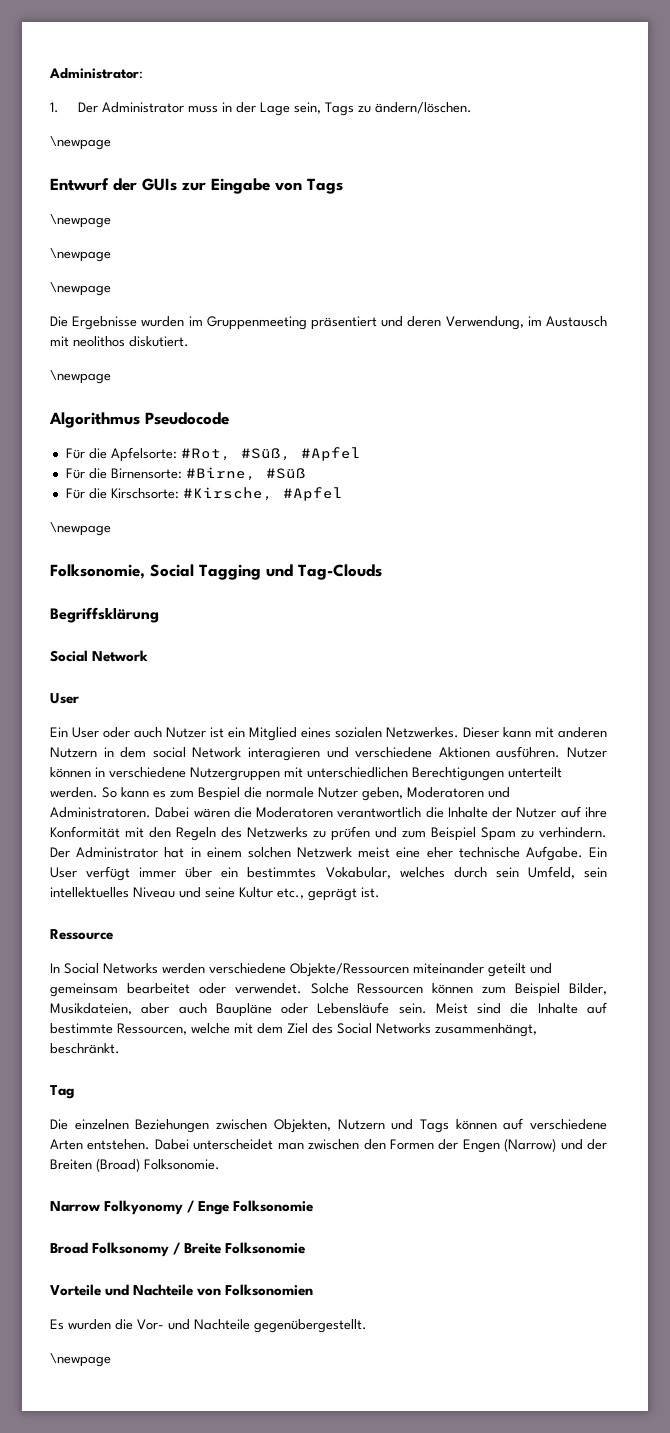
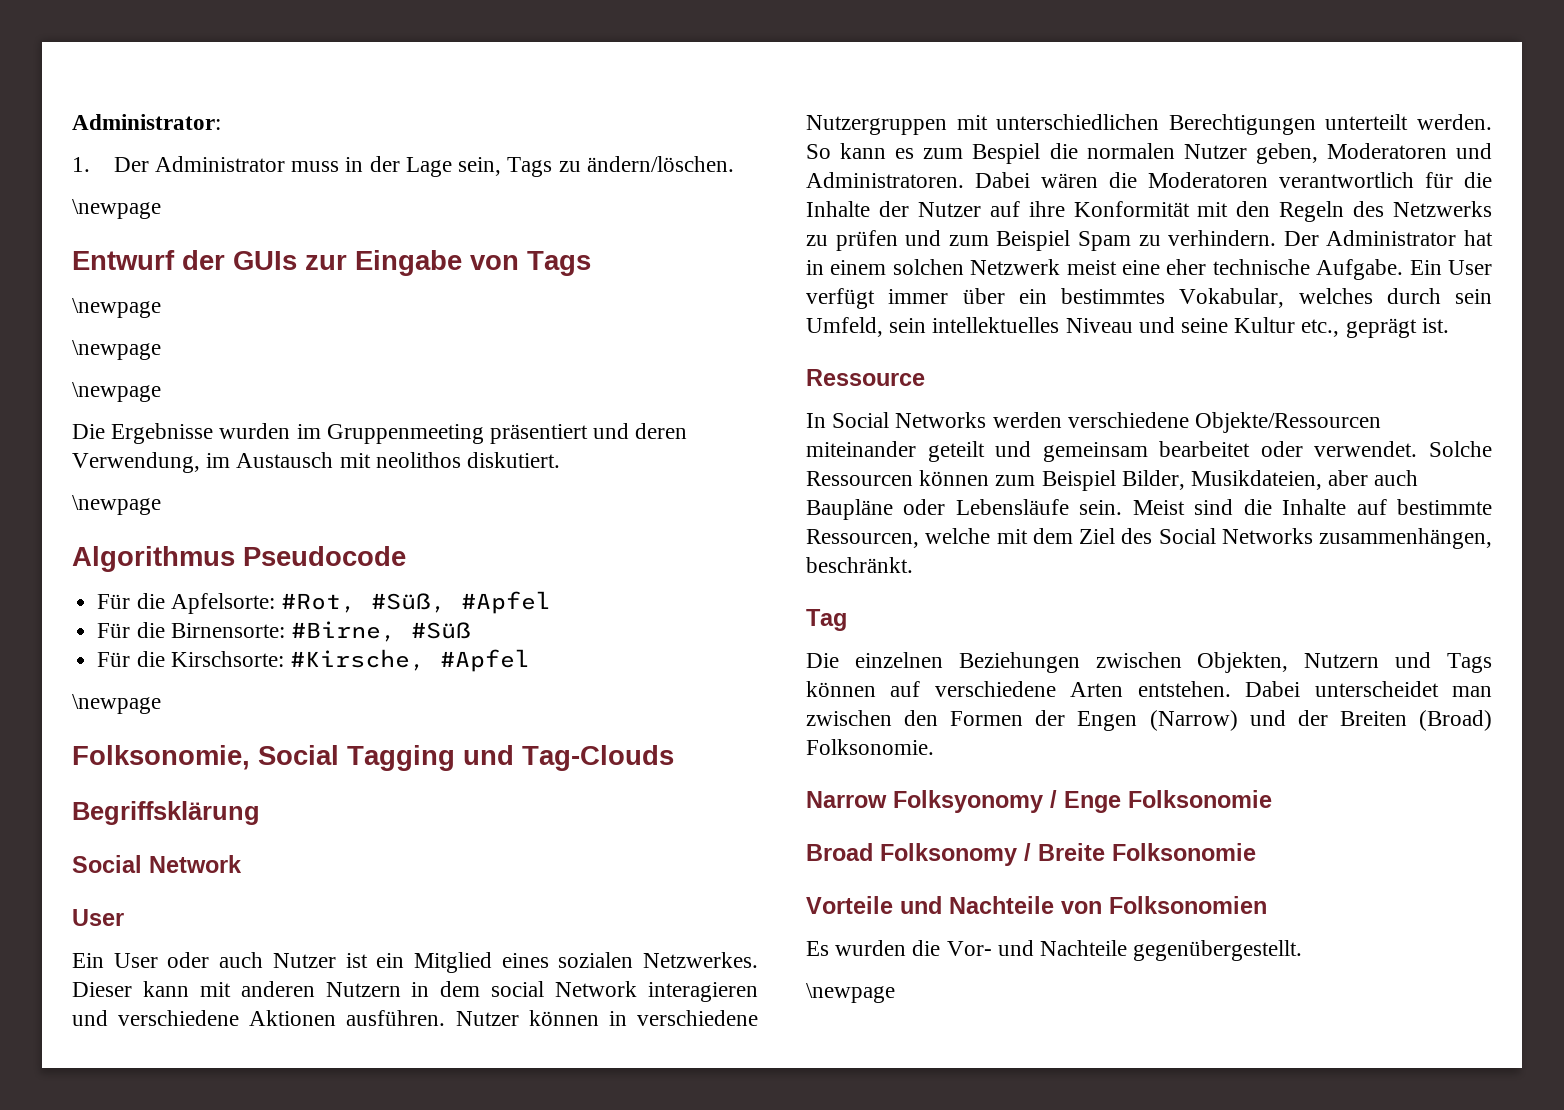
- So kann es zum Bespiel die normale Nutzer geben, Moderatoren und Administratoren.
+ So kann es zum Bespiel die normalen Nutzer geben, Moderatoren und Administratoren.
- Dabei wären die Moderatoren verantwortlich die Inhalte der Nutzer auf ihre Konformität mit den Regeln des Netzwerks zu prüfen und zum Beispiel Spam zu verhindern.
+ Dabei wären die Moderatoren verantwortlich für die Inhalte der Nutzer auf ihre Konformität mit den Regeln des Netzwerks zu prüfen und zum Beispiel Spam zu verhindern.
- Meist sind die Inhalte auf bestimmte Ressourcen, welche mit dem Ziel des Social Networks zusammenhängt, beschränkt.
+ Meist sind die Inhalte auf bestimmte Ressourcen, welche mit dem Ziel des Social Networks zusammenhängen, beschränkt.
- Narrow Folkyonomy / Enge Folksonomie
+ Narrow Folksyonomy / Enge Folksonomie

